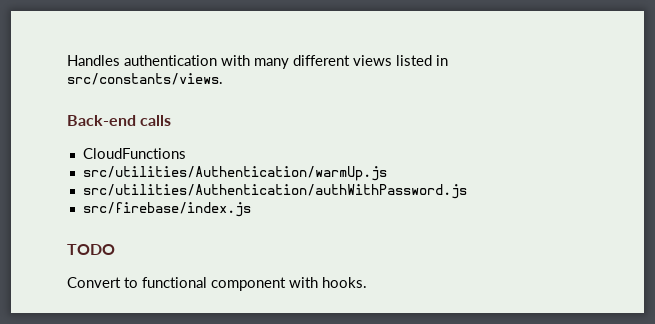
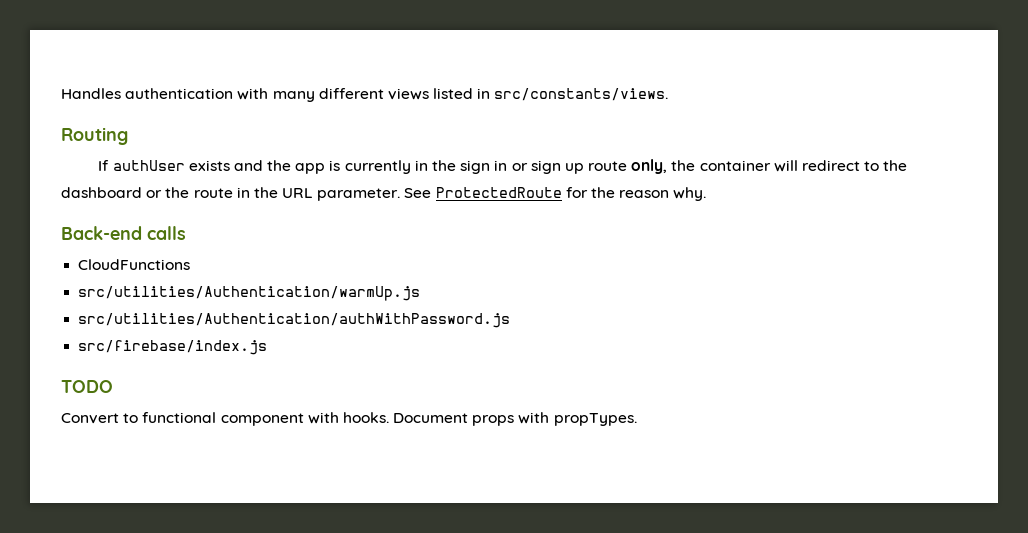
+ Routing
+ If authUser exists and the app is currently in the sign in or sign up route only, the container will redirect to the dashboard or the route in the URL parameter. See ProtectedRoute for the reason why.
+ Document props with propTypes.

